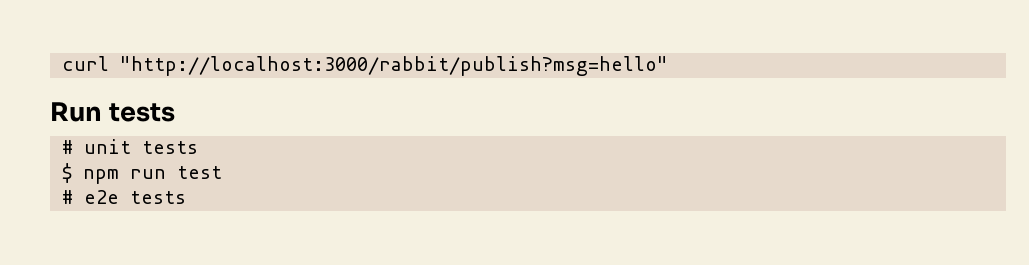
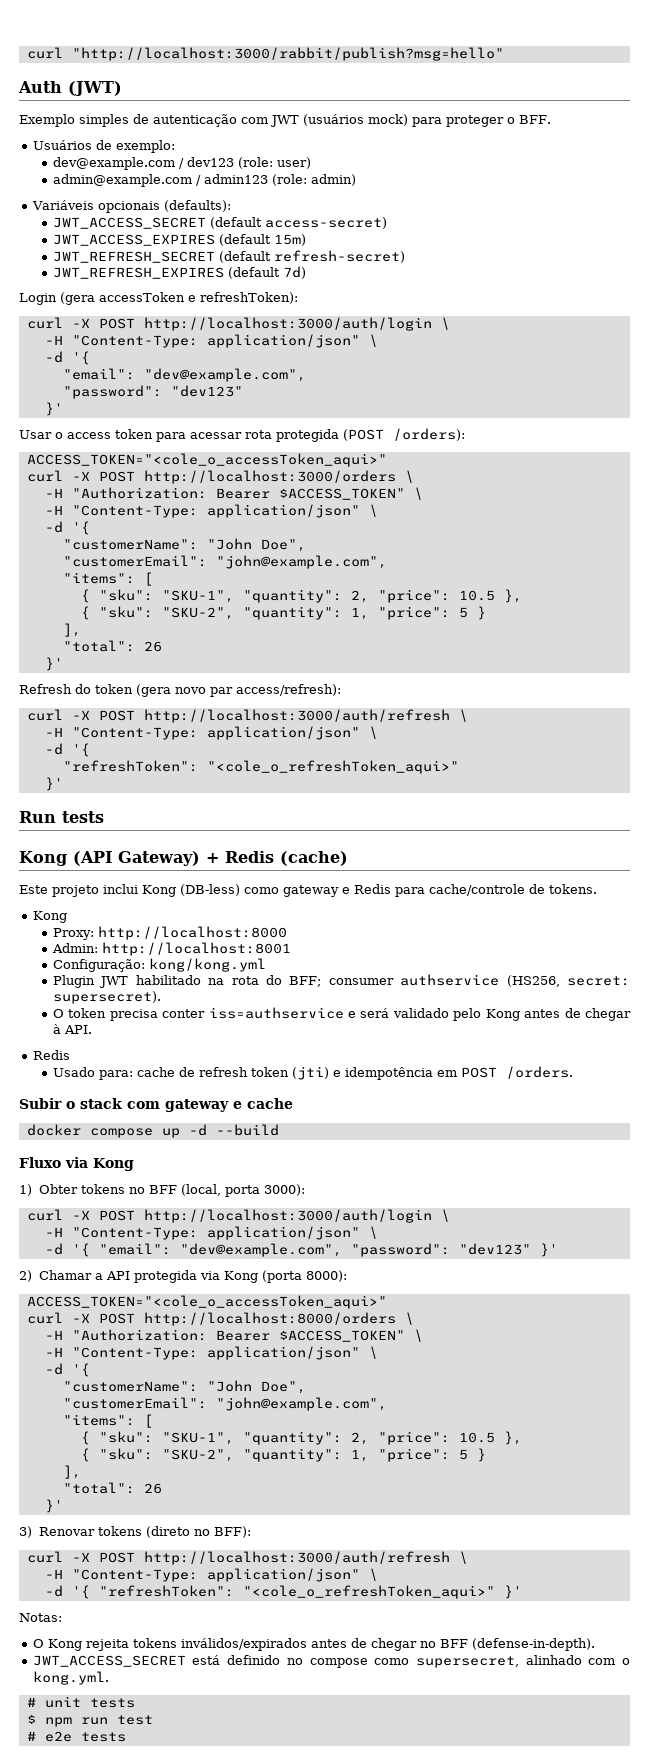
+ Auth (JWT)
+ Exemplo simples de autenticação com JWT (usuários mock) para proteger o BFF.
+ Usuários de exemplo:
+ dev@example.com / dev123 (role: user)
+ admin@example.com / admin123 (role: admin)
+ Variáveis opcionais (defaults):
+ JWT_ACCESS_SECRET (default access-secret)
+ JWT_ACCESS_EXPIRES (default 15m)
+ JWT_REFRESH_SECRET (default refresh-secret)
+ JWT_REFRESH_EXPIRES (default 7d)
+ Login (gera accessToken e refreshToken):
+ curl -X POST http://localhost:3000/auth/login \
+ -H "Content-Type: application/json" \
+ -d '{
+ "email": "dev@example.com",
+ "password": "dev123"
+ }'
+ Usar o access token para acessar rota protegida (POST /orders):
+ ACCESS_TOKEN="<cole_o_accessToken_aqui>"
+ curl -X POST http://localhost:3000/orders \
+ -H "Authorization: Bearer $ACCESS_TOKEN" \
+ -H "Content-Type: application/json" \
+ -d '{
+ "customerName": "John Doe",
+ "customerEmail": "john@example.com",
+ "items": [
+ { "sku": "SKU-1", "quantity": 2, "price": 10.5 },
+ { "sku": "SKU-2", "quantity": 1, "price": 5 }
+ ],
+ "total": 26
+ }'
+ Refresh do token (gera novo par access/refresh):
+ curl -X POST http://localhost:3000/auth/refresh \
+ -H "Content-Type: application/json" \
+ -d '{
+ "refreshToken": "<cole_o_refreshToken_aqui>"
+ }'
  Run tests
+ Kong (API Gateway) + Redis (cache)
+ Este projeto inclui Kong (DB-less) como gateway e Redis para cache/controle de tokens.
+ Kong
+ Proxy: http://localhost:8000
+ Admin: http://localhost:8001
+ Configuração: kong/kong.yml
+ Plugin JWT habilitado na rota do BFF; consumer authservice (HS256, secret: supersecret).
+ O token precisa conter iss=authservice e será validado pelo Kong antes de chegar à API.
+ Redis
+ Usado para: cache de refresh token (jti) e idempotência em POST /orders.
+ Subir o stack com gateway e cache
+ docker compose up -d --build
+ Fluxo via Kong
+ 1) Obter tokens no BFF (local, porta 3000):
+ curl -X POST http://localhost:3000/auth/login \
+ -H "Content-Type: application/json" \
+ -d '{ "email": "dev@example.com", "password": "dev123" }'
+ 2) Chamar a API protegida via Kong (porta 8000):
+ ACCESS_TOKEN="<cole_o_accessToken_aqui>"
+ curl -X POST http://localhost:8000/orders \
+ -H "Authorization: Bearer $ACCESS_TOKEN" \
+ -H "Content-Type: application/json" \
+ -d '{
+ "customerName": "John Doe",
+ "customerEmail": "john@example.com",
+ "items": [
+ { "sku": "SKU-1", "quantity": 2, "price": 10.5 },
+ { "sku": "SKU-2", "quantity": 1, "price": 5 }
+ ],
+ "total": 26
+ }'
+ 3) Renovar tokens (direto no BFF):
+ curl -X POST http://localhost:3000/auth/refresh \
+ -H "Content-Type: application/json" \
+ -d '{ "refreshToken": "<cole_o_refreshToken_aqui>" }'
+ Notas:
+ O Kong rejeita tokens inválidos/expirados antes de chegar no BFF (defense-in-depth).
+ JWT_ACCESS_SECRET está definido no compose como supersecret, alinhado com o kong.yml.

